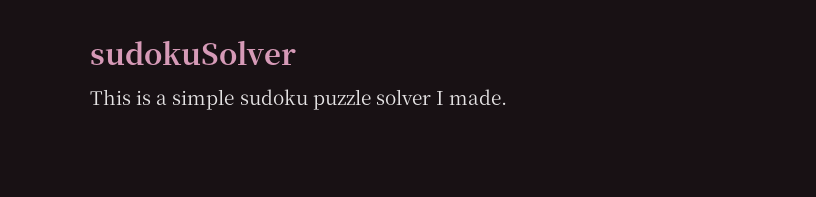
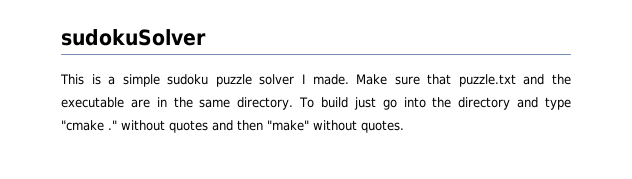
+ Make sure that puzzle.txt and the executable are in the same directory. To build just go into the directory and type "cmake ." without quotes and then "make" without quotes.

